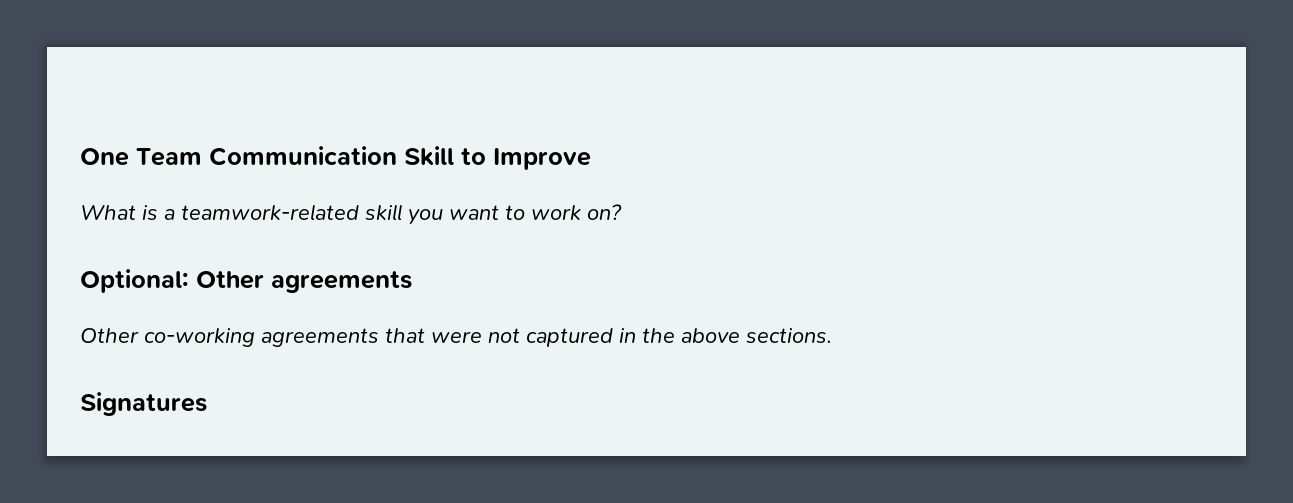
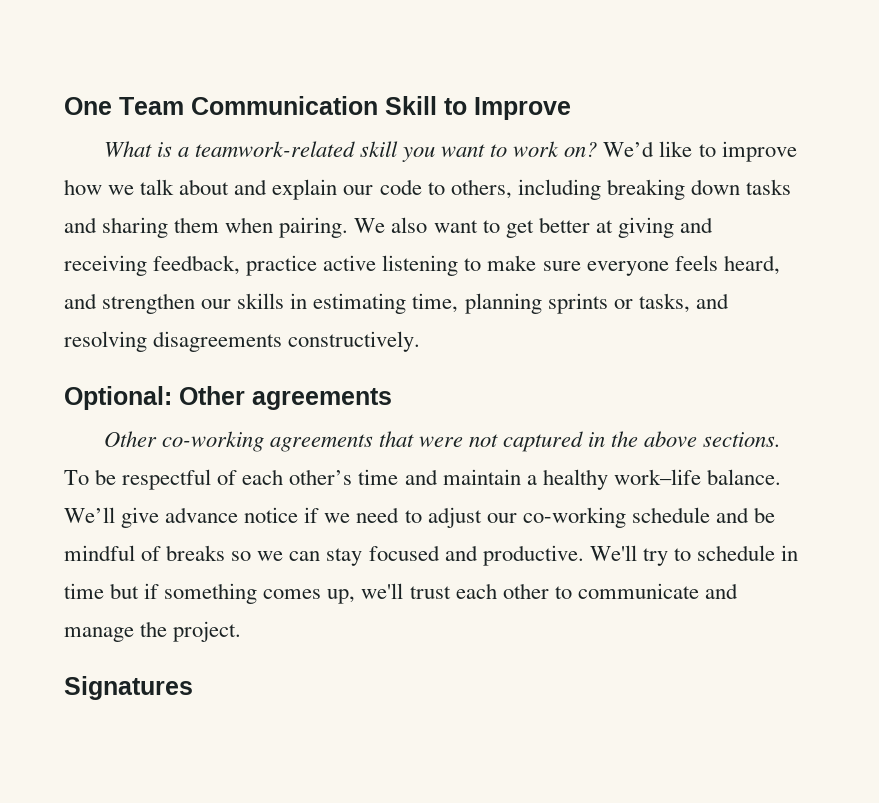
+ We’d like to improve how we talk about and explain our code to others, including breaking down tasks and sharing them when pairing. We also want to get better at giving and receiving feedback, practice active listening to make sure everyone feels heard, and strengthen our skills in estimating time, planning sprints or tasks, and resolving disagreements constructively.
+ To be respectful of each other’s time and maintain a healthy work–life balance. We’ll give advance notice if we need to adjust our co-working schedule and be mindful of breaks so we can stay focused and productive. We'll try to schedule in time but if something comes up, we'll trust each other to communicate and manage the project.

